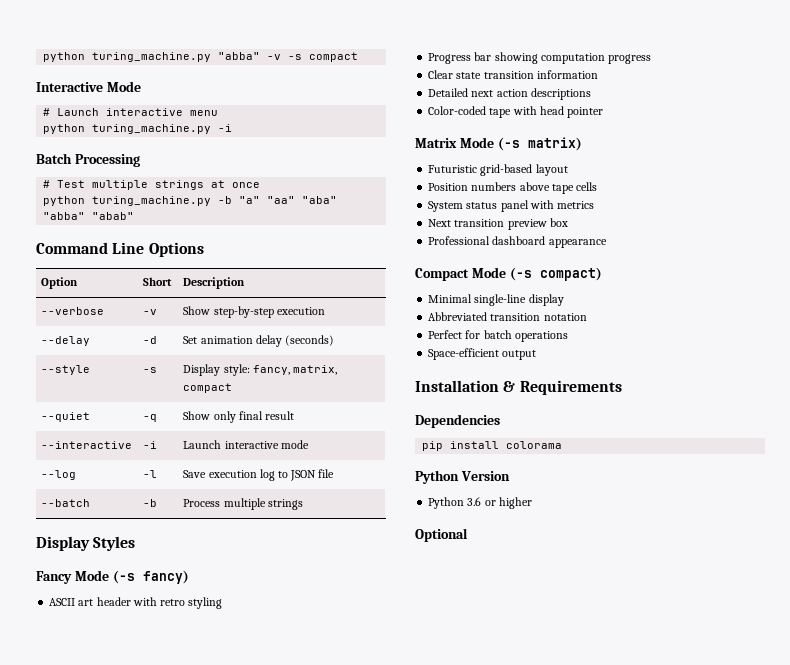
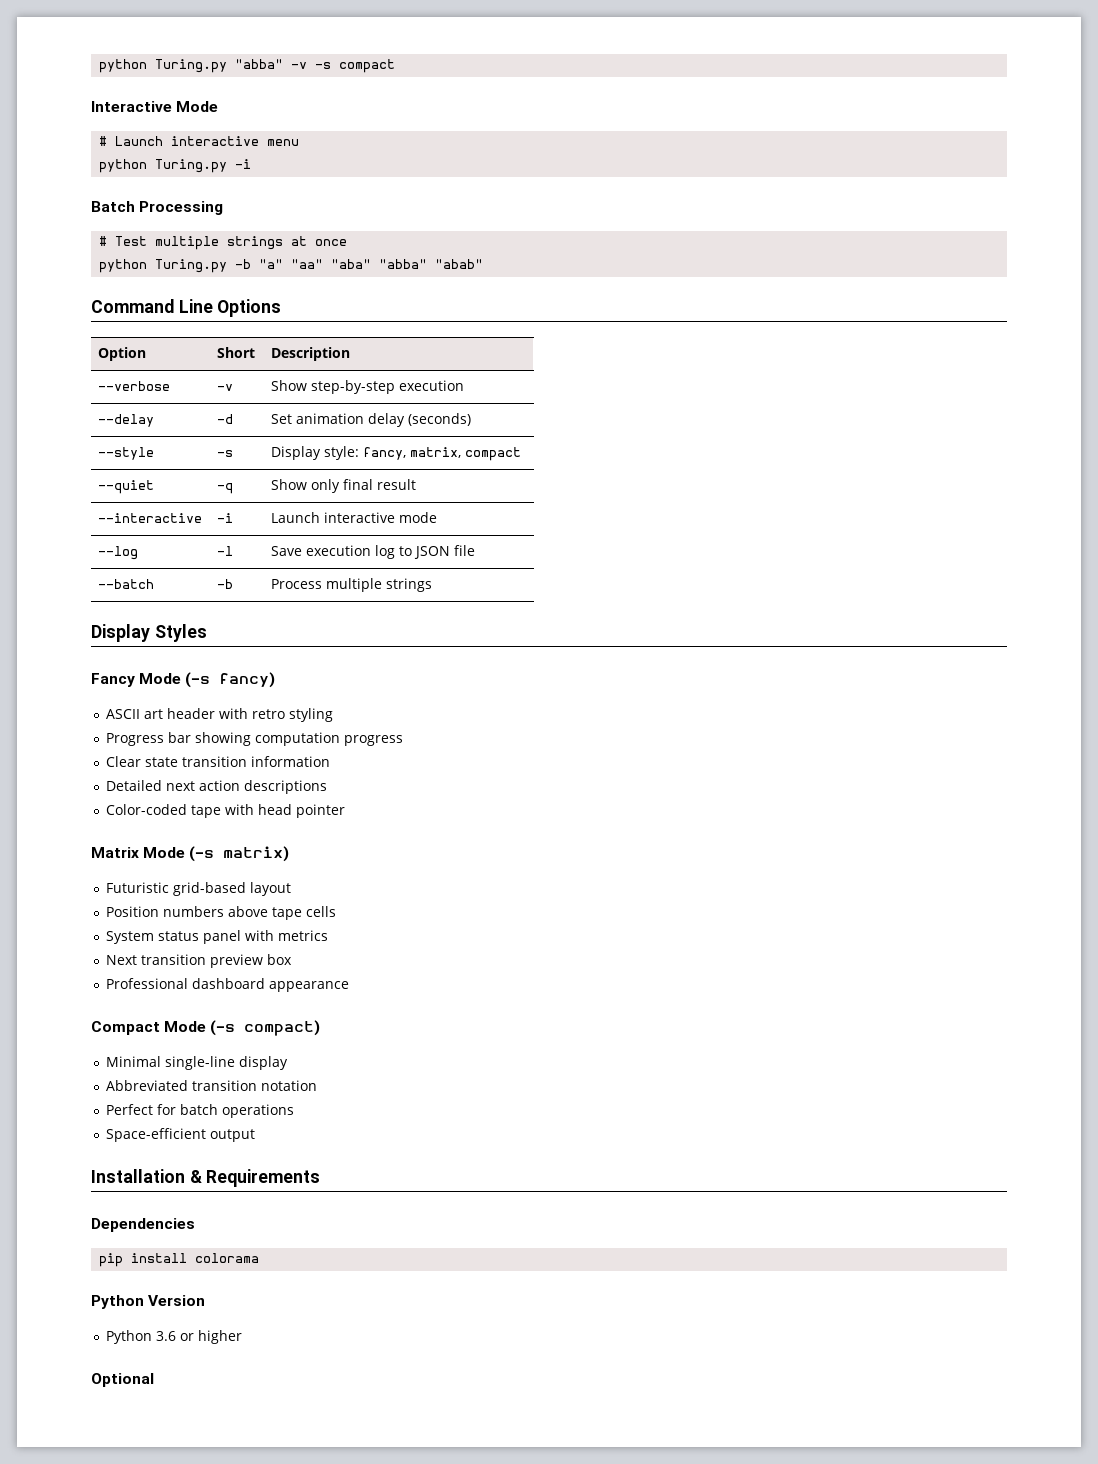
- python turing_machine.py "abba" -v -s compact
+ python Turing.py "abba" -v -s compact
- python turing_machine.py -i
+ python Turing.py -i
- python turing_machine.py -b "a" "aa" "aba" "abba" "abab"
+ python Turing.py -b "a" "aa" "aba" "abba" "abab"

